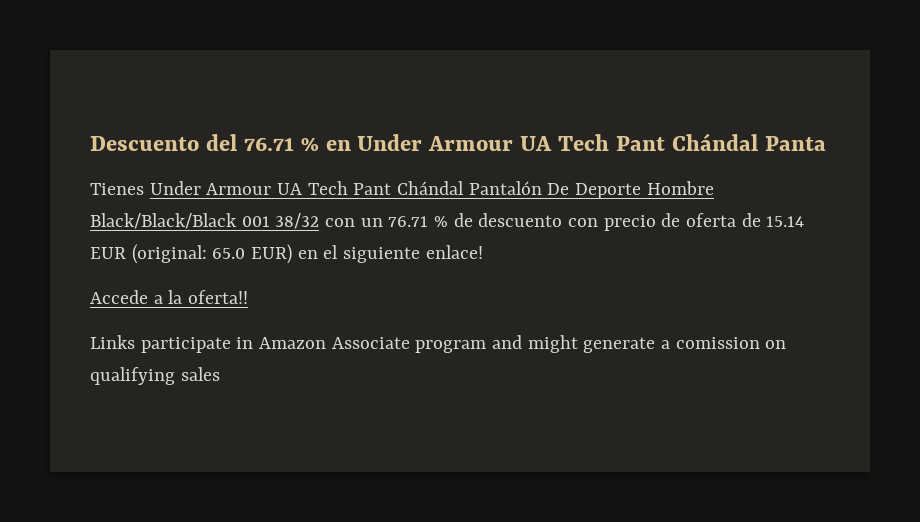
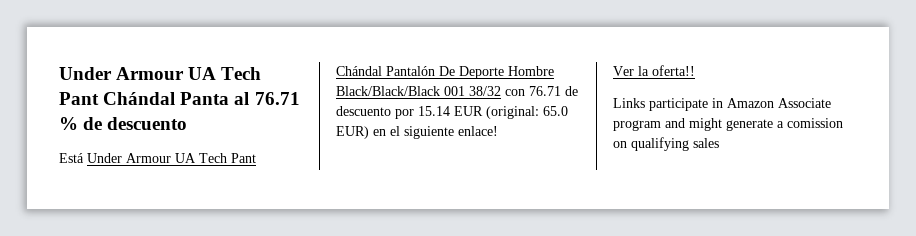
- Descuento del 76.71 % en Under Armour UA Tech Pant Chándal Panta
- Tienes Under Armour UA Tech Pant Chándal Pantalón De Deporte Hombre Black/Black/Black 001 38/32 con un 76.71 % de descuento con precio de oferta de 15.14 EUR (original: 65.0 EUR) en el siguiente enlace!
+ Under Armour UA Tech Pant Chándal Panta al 76.71 % de descuento
+ Está Under Armour UA Tech Pant Chándal Pantalón De Deporte Hombre Black/Black/Black 001 38/32 con 76.71 de descuento por 15.14 EUR (original: 65.0 EUR) en el siguiente enlace!
- Accede a la oferta!!
+ Ver la oferta!!

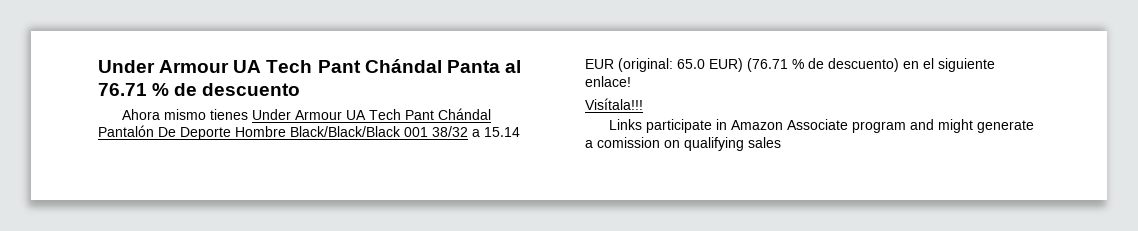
- Está Under Armour UA Tech Pant Chándal Pantalón De Deporte Hombre Black/Black/Black 001 38/32 con 76.71 de descuento por 15.14 EUR (original: 65.0 EUR) en el siguiente enlace!
+ Ahora mismo tienes Under Armour UA Tech Pant Chándal Pantalón De Deporte Hombre Black/Black/Black 001 38/32 a 15.14 EUR (original: 65.0 EUR) (76.71 % de descuento) en el siguiente enlace!
- Ver la oferta!!
+ Visítala!!!

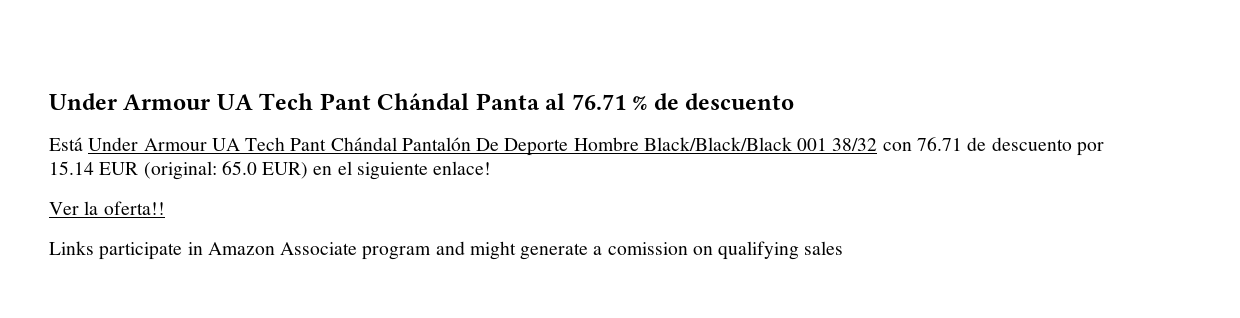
- Ahora mismo tienes Under Armour UA Tech Pant Chándal Pantalón De Deporte Hombre Black/Black/Black 001 38/32 a 15.14 EUR (original: 65.0 EUR) (76.71 % de descuento) en el siguiente enlace!
+ Está Under Armour UA Tech Pant Chándal Pantalón De Deporte Hombre Black/Black/Black 001 38/32 con 76.71 de descuento por 15.14 EUR (original: 65.0 EUR) en el siguiente enlace!
- Visítala!!!
+ Ver la oferta!!

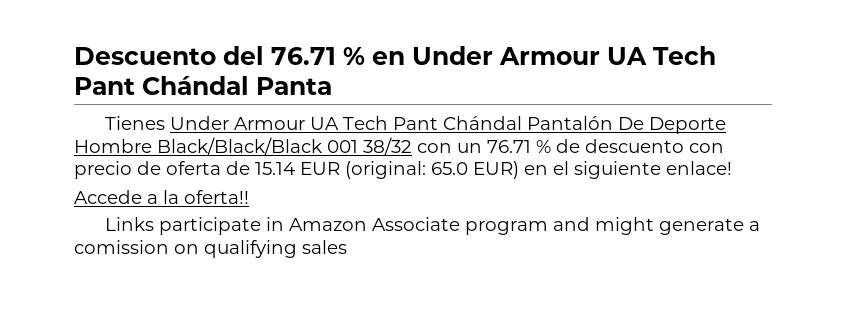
- Under Armour UA Tech Pant Chándal Panta al 76.71 % de descuento
- Está Under Armour UA Tech Pant Chándal Pantalón De Deporte Hombre Black/Black/Black 001 38/32 con 76.71 de descuento por 15.14 EUR (original: 65.0 EUR) en el siguiente enlace!
+ Descuento del 76.71 % en Under Armour UA Tech Pant Chándal Panta
+ Tienes Under Armour UA Tech Pant Chándal Pantalón De Deporte Hombre Black/Black/Black 001 38/32 con un 76.71 % de descuento con precio de oferta de 15.14 EUR (original: 65.0 EUR) en el siguiente enlace!
- Ver la oferta!!
+ Accede a la oferta!!

